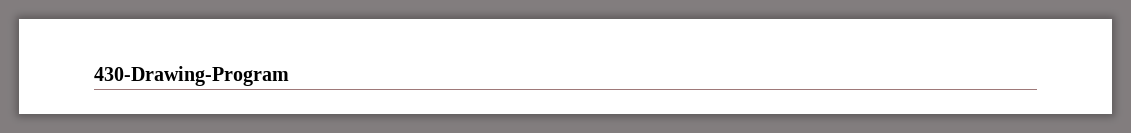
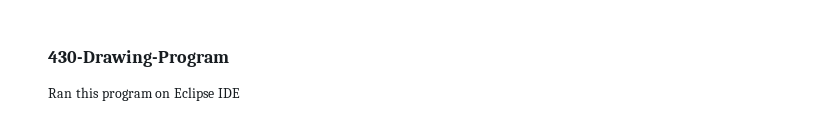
+ Ran this program on Eclipse IDE

